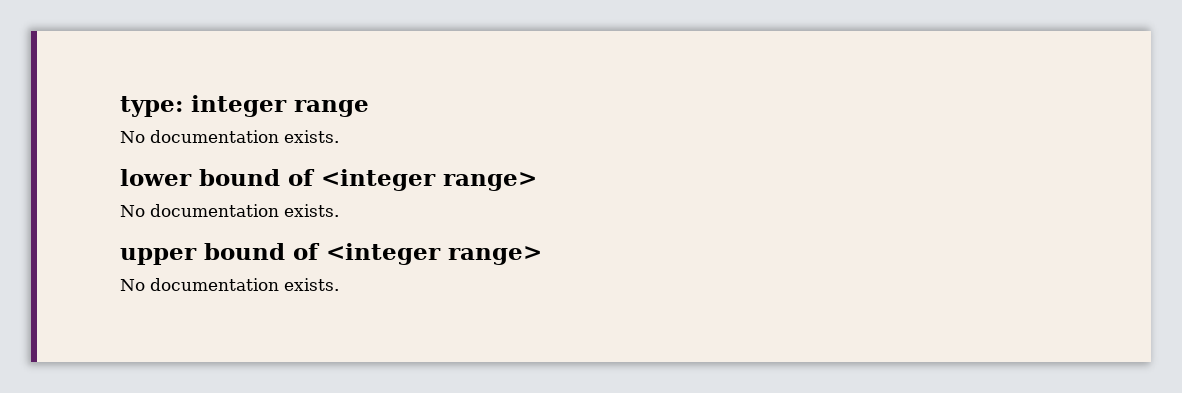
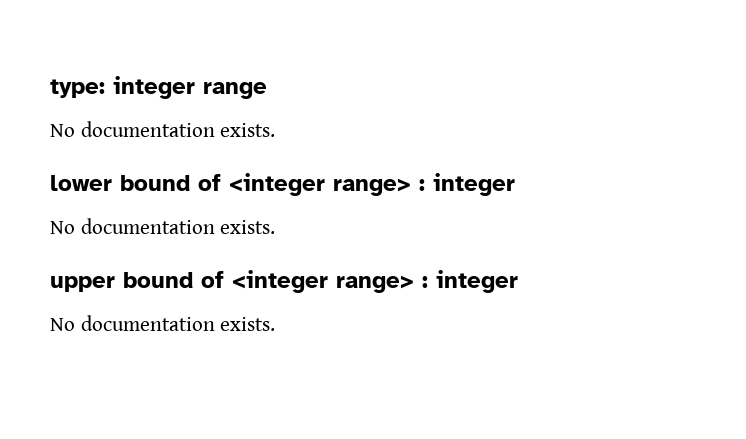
- lower bound of <integer range>
+ lower bound of <integer range> : integer
- upper bound of <integer range>
+ upper bound of <integer range> : integer

